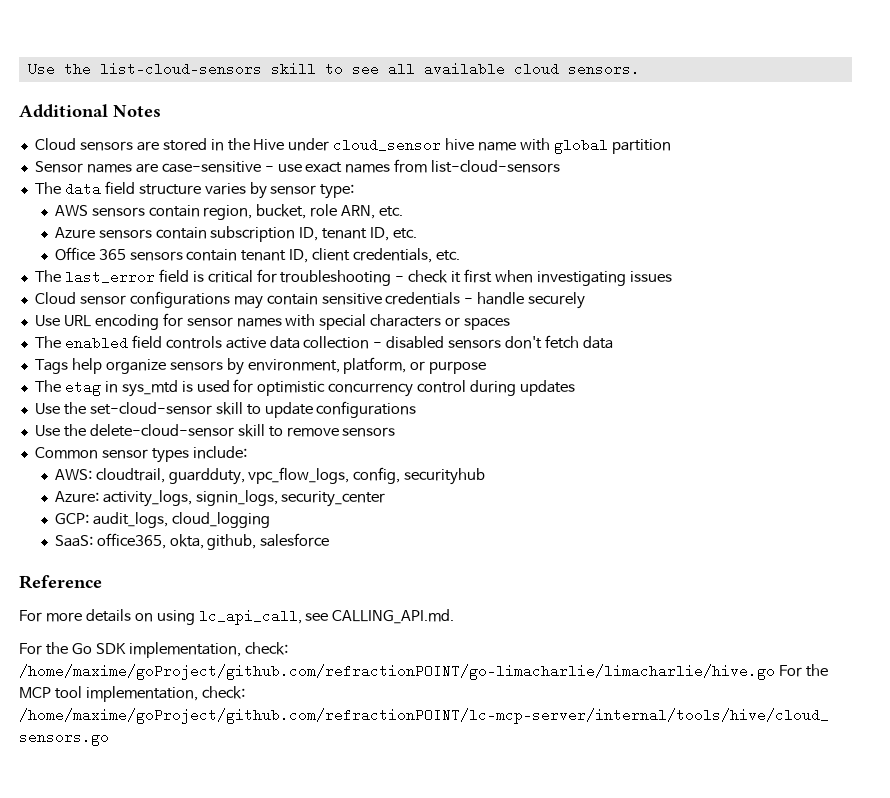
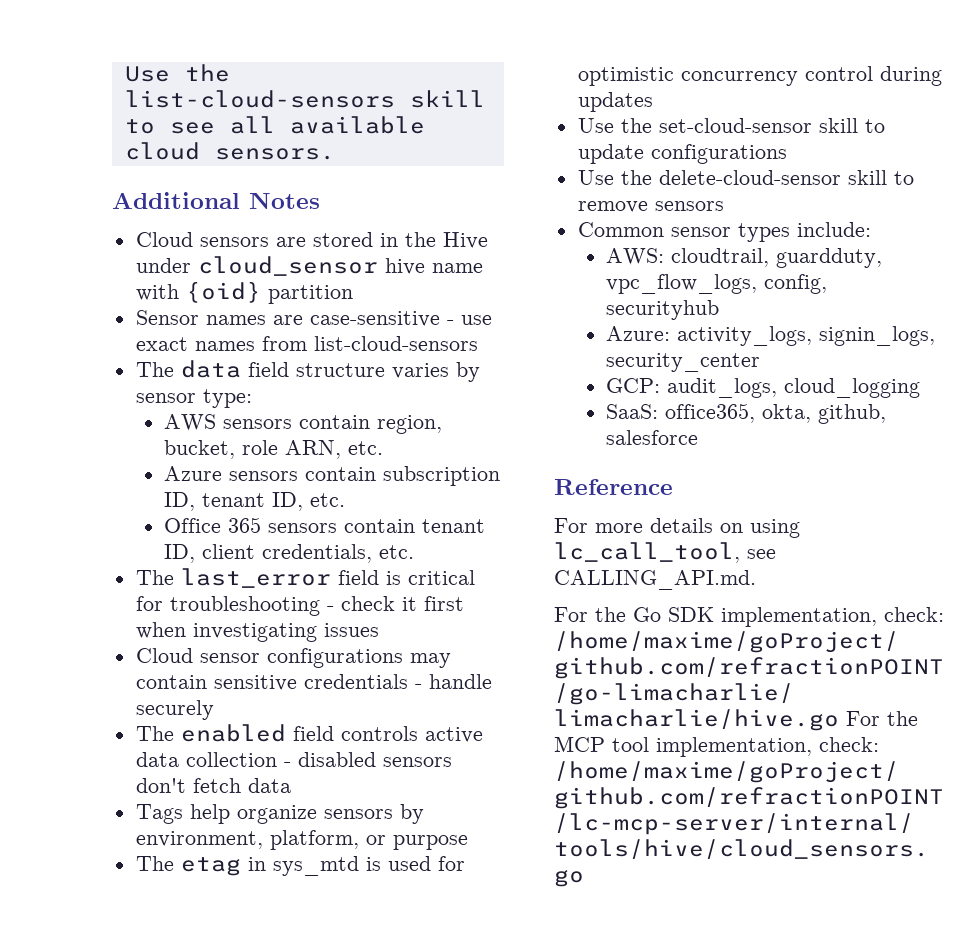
- Cloud sensors are stored in the Hive under cloud_sensor hive name with global partition
+ Cloud sensors are stored in the Hive under cloud_sensor hive name with {oid} partition
- Use URL encoding for sensor names with special characters or spaces
- For more details on using lc_api_call, see CALLING_API.md.
+ For more details on using lc_call_tool, see CALLING_API.md.

